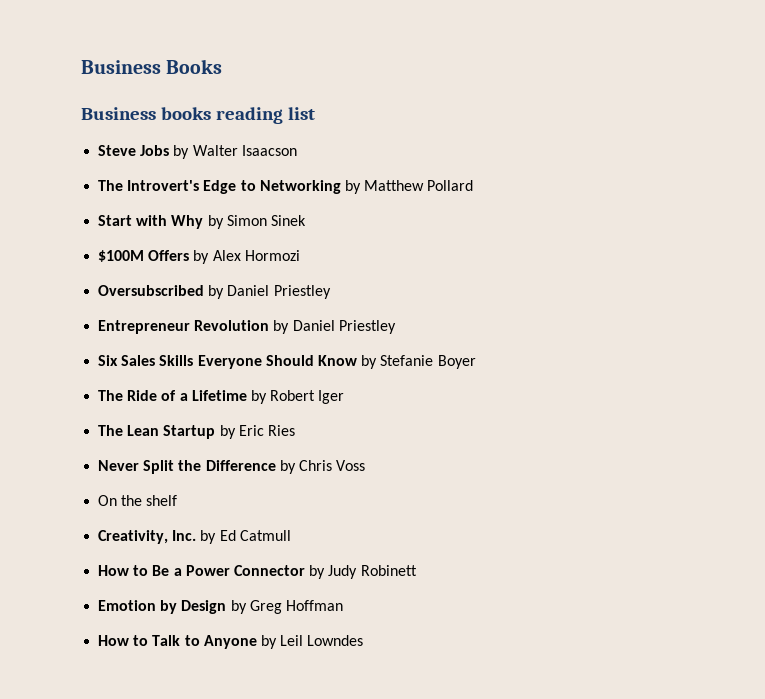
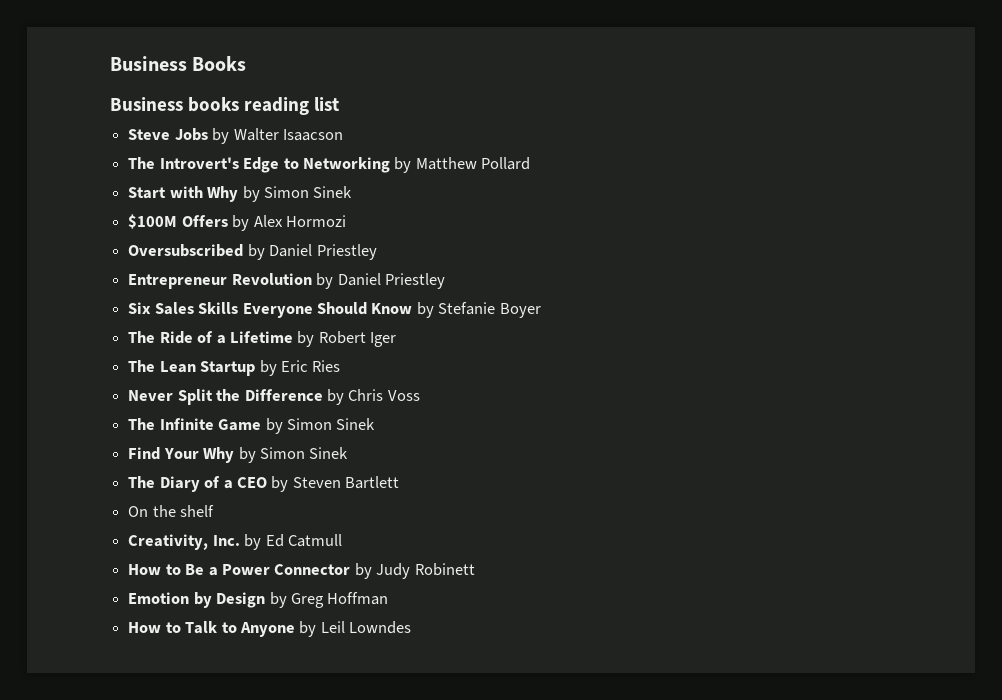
+ The Infinite Game by Simon Sinek
+ Find Your Why by Simon Sinek
+ The Diary of a CEO by Steven Bartlett

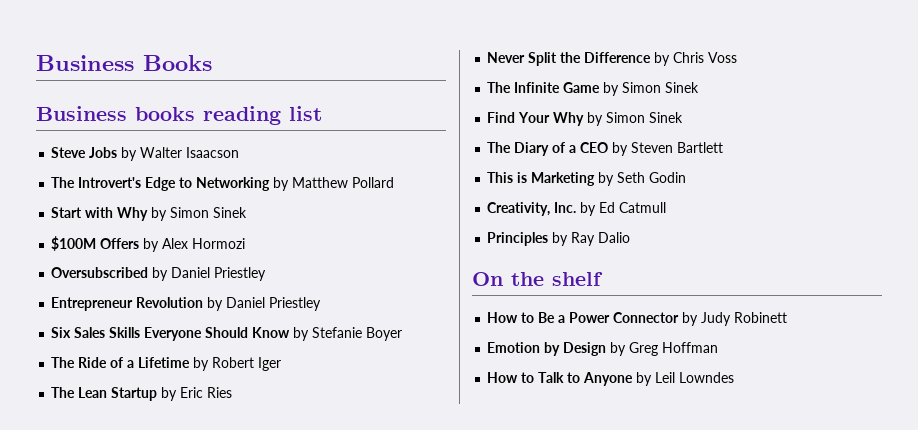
- On the shelf
+ This is Marketing by Seth Godin
+ Principles by Ray Dalio
+ On the shelf

